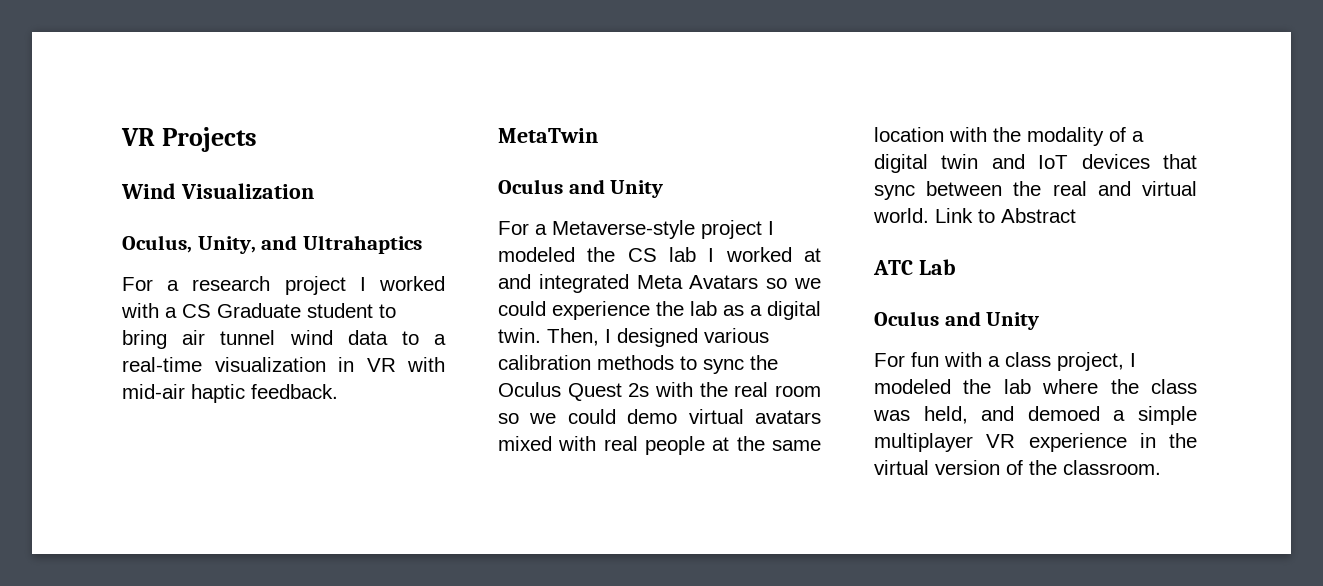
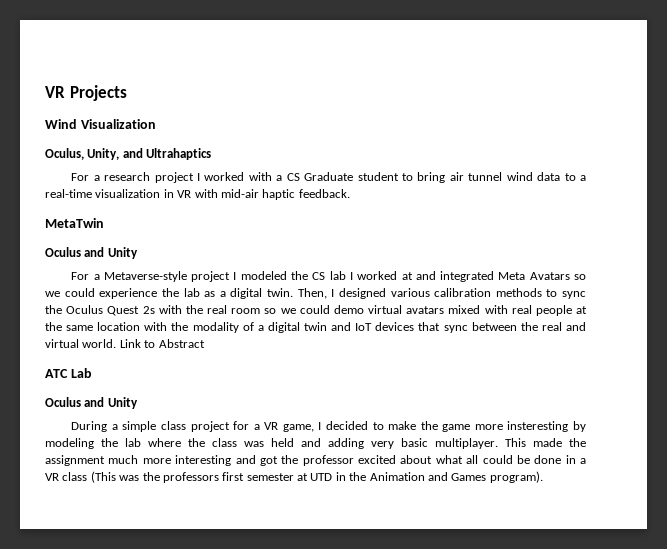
- For fun with a class project, I modeled the lab where the class was held, and demoed a simple multiplayer VR experience in the virtual version of the classroom.
+ During a simple class project for a VR game, I decided to make the game more insteresting by modeling the lab where the class was held and adding very basic multiplayer. This made the assignment much more interesting and got the professor excited about what all could be done in a VR class (This was the professors first semester at UTD in the Animation and Games program).

